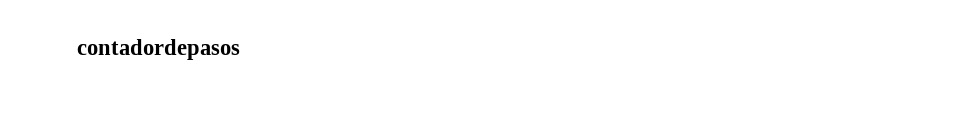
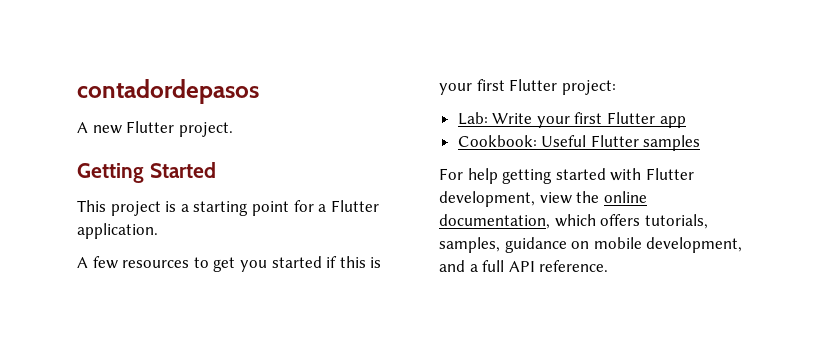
+ A new Flutter project.
+ Getting Started
+ This project is a starting point for a Flutter application.
+ A few resources to get you started if this is your first Flutter project:
+ Lab: Write your first Flutter app
+ Cookbook: Useful Flutter samples
+ For help getting started with Flutter development, view the online documentation, which offers tutorials, samples, guidance on mobile development, and a full API reference.

